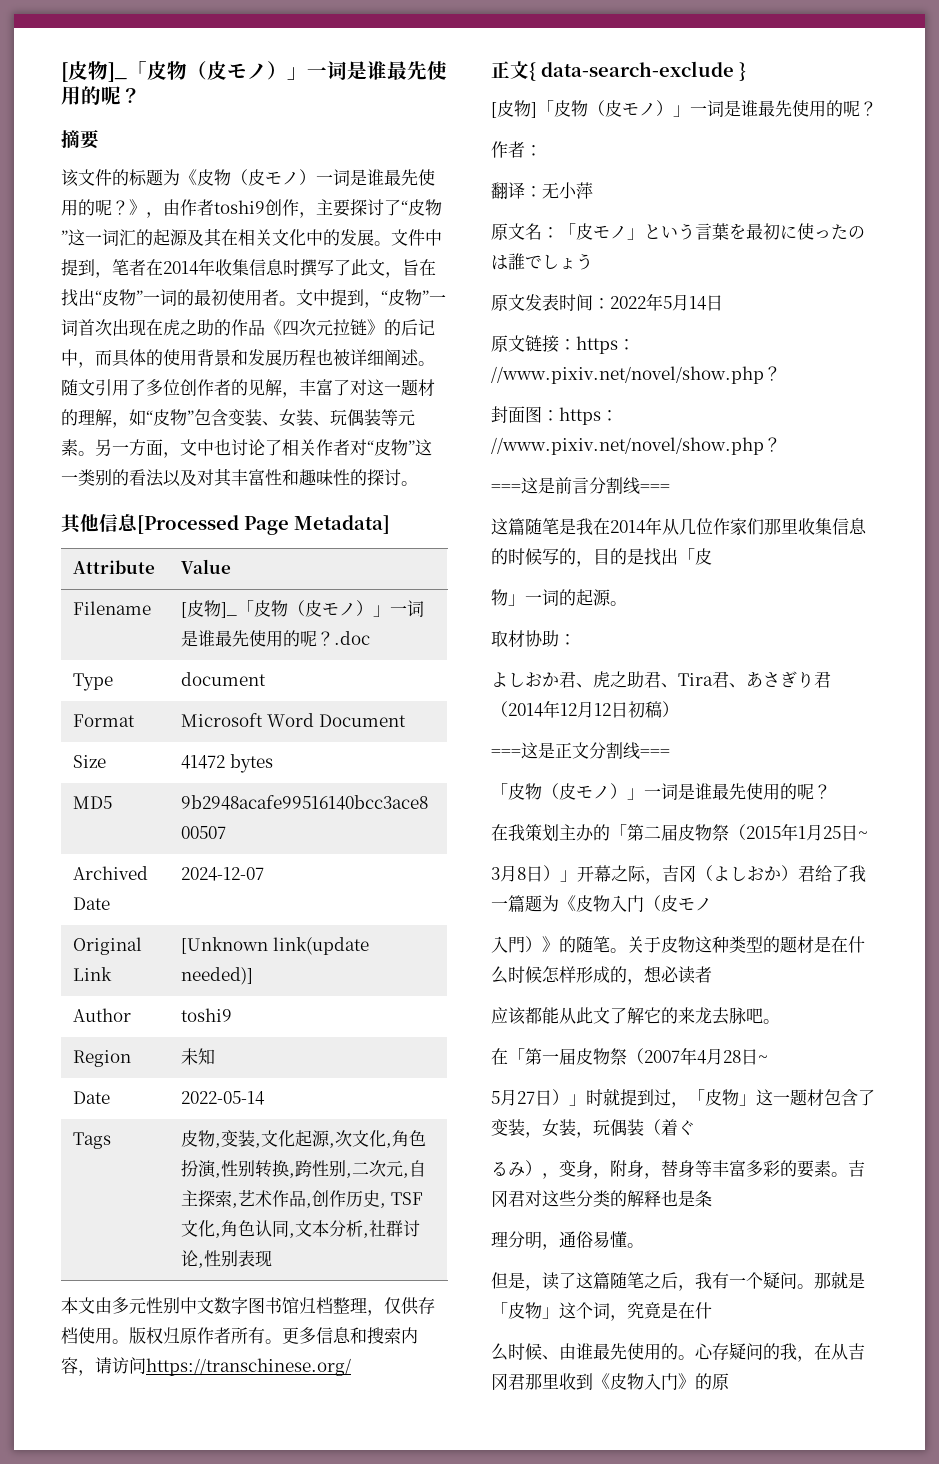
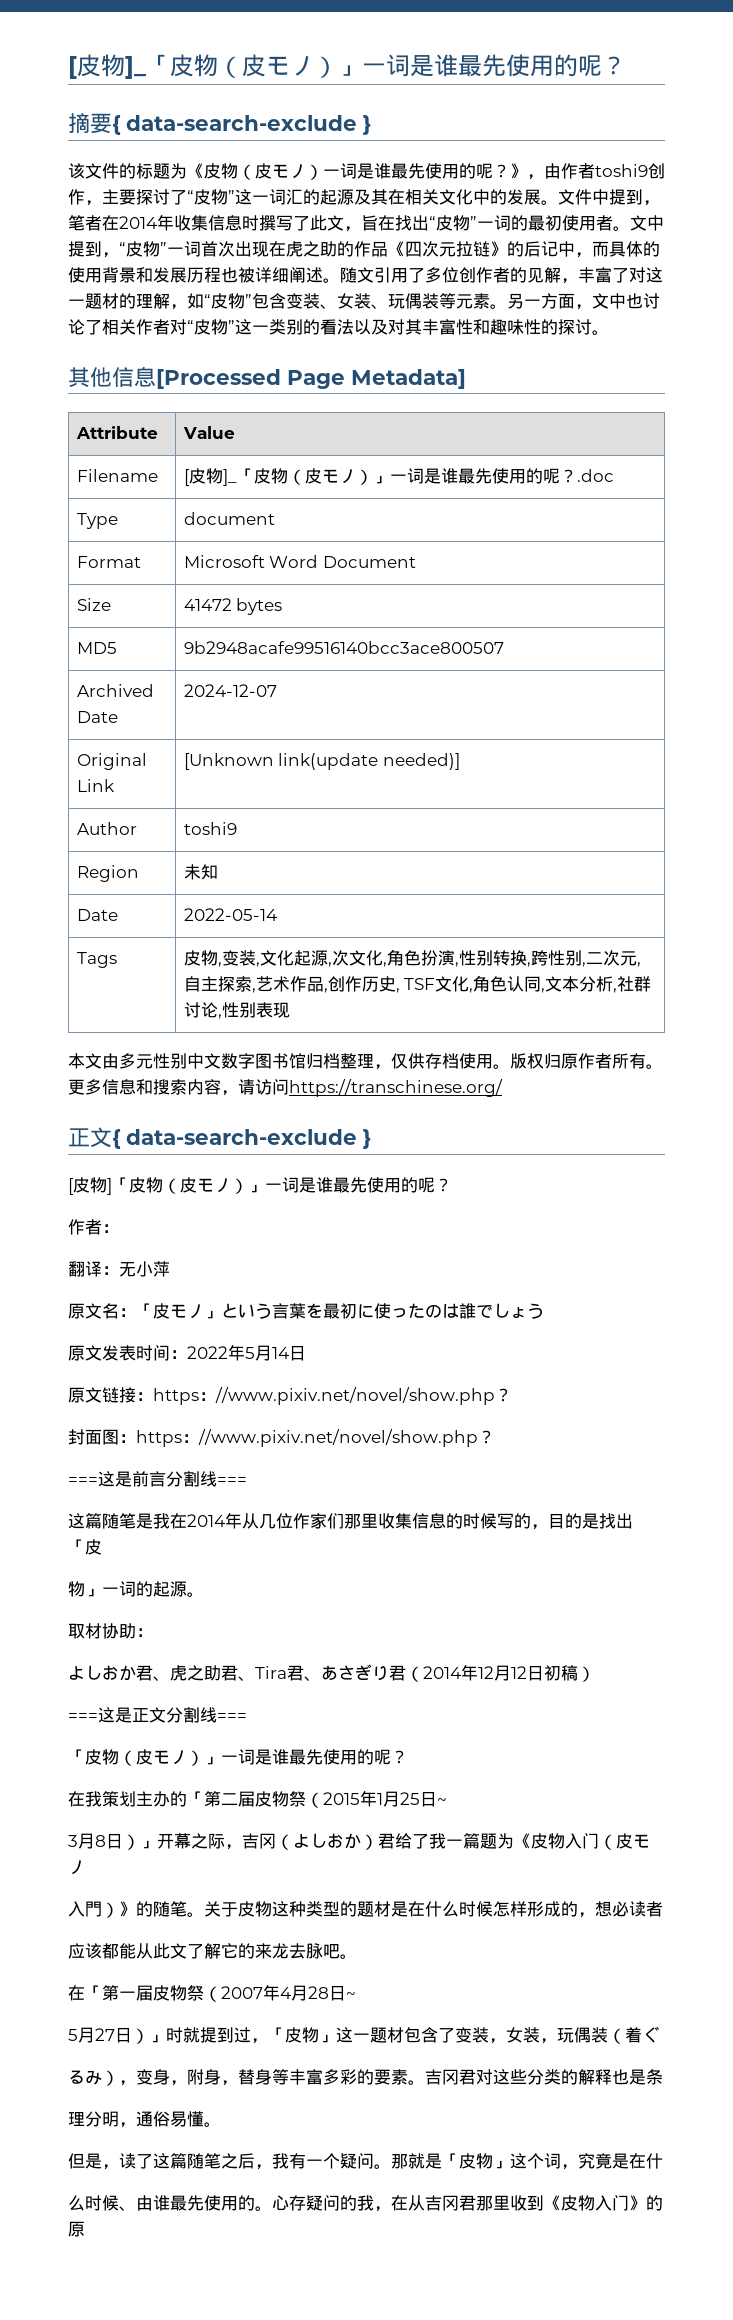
- 摘要
+ 摘要{ data-search-exclude }

